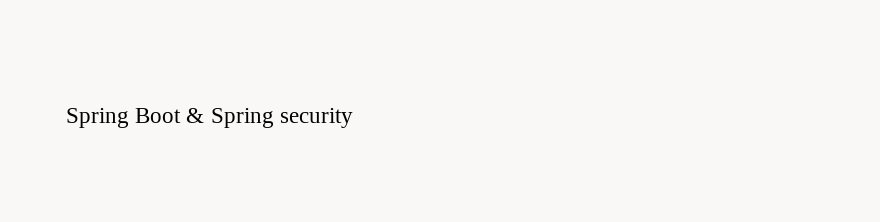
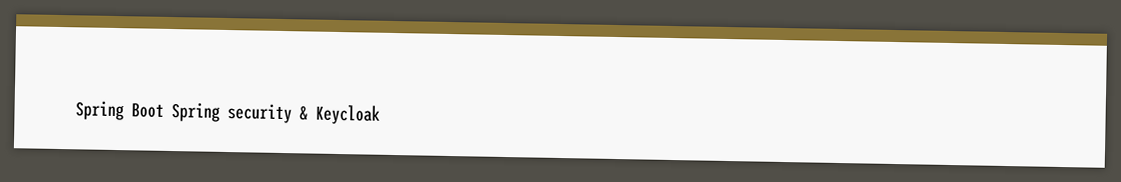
- Spring Boot & Spring security
+ Spring Boot Spring security & Keycloak

